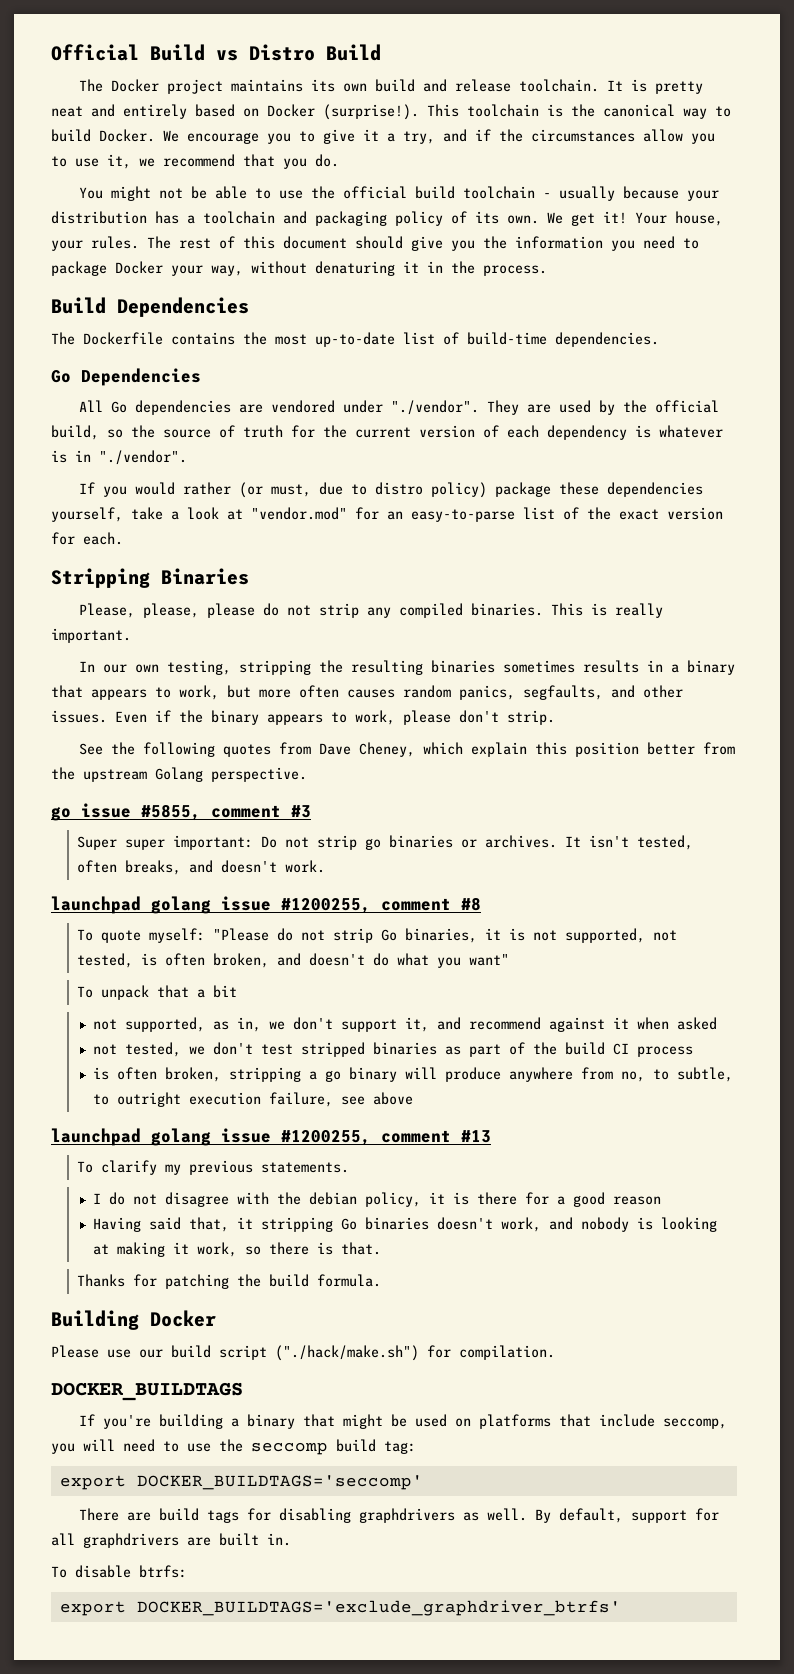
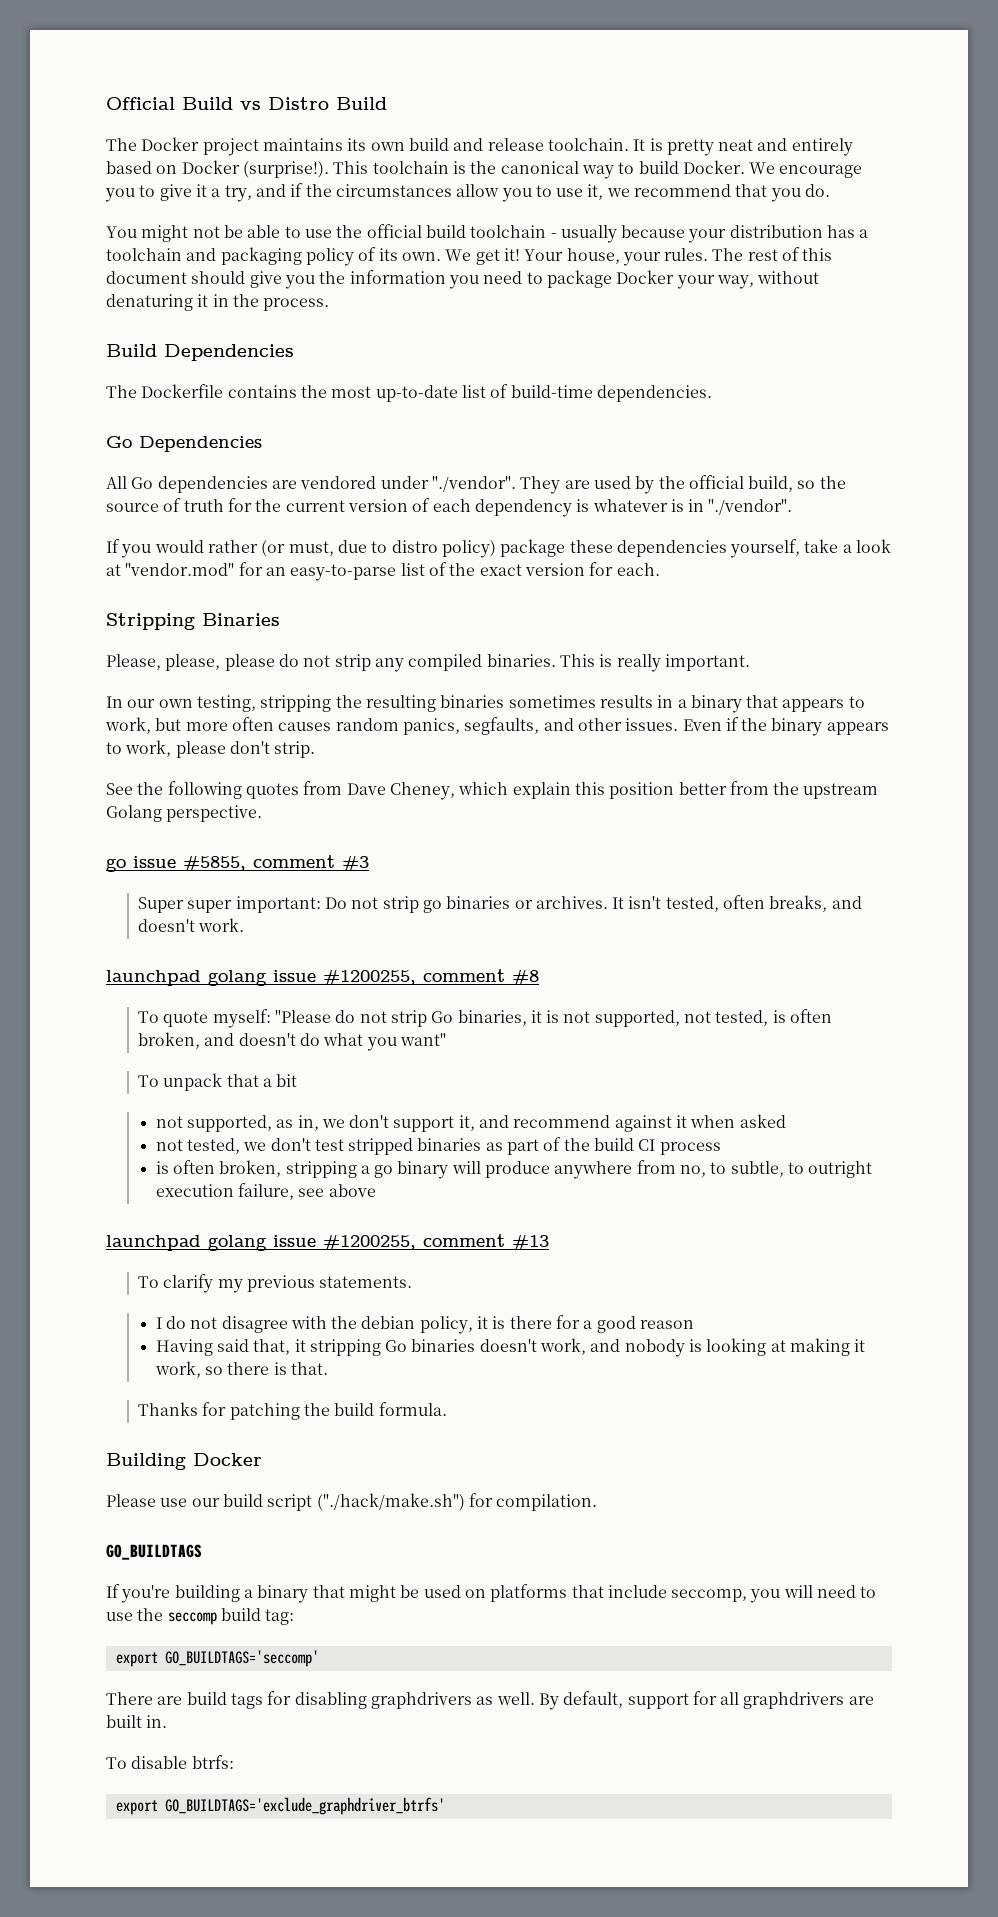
- DOCKER_BUILDTAGS
+ GO_BUILDTAGS
- export DOCKER_BUILDTAGS='seccomp'
+ export GO_BUILDTAGS='seccomp'
- export DOCKER_BUILDTAGS='exclude_graphdriver_btrfs'
+ export GO_BUILDTAGS='exclude_graphdriver_btrfs'

